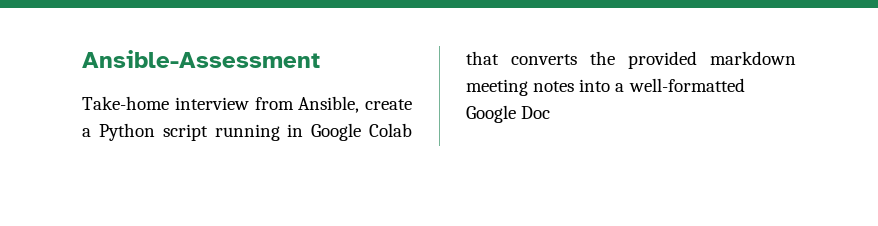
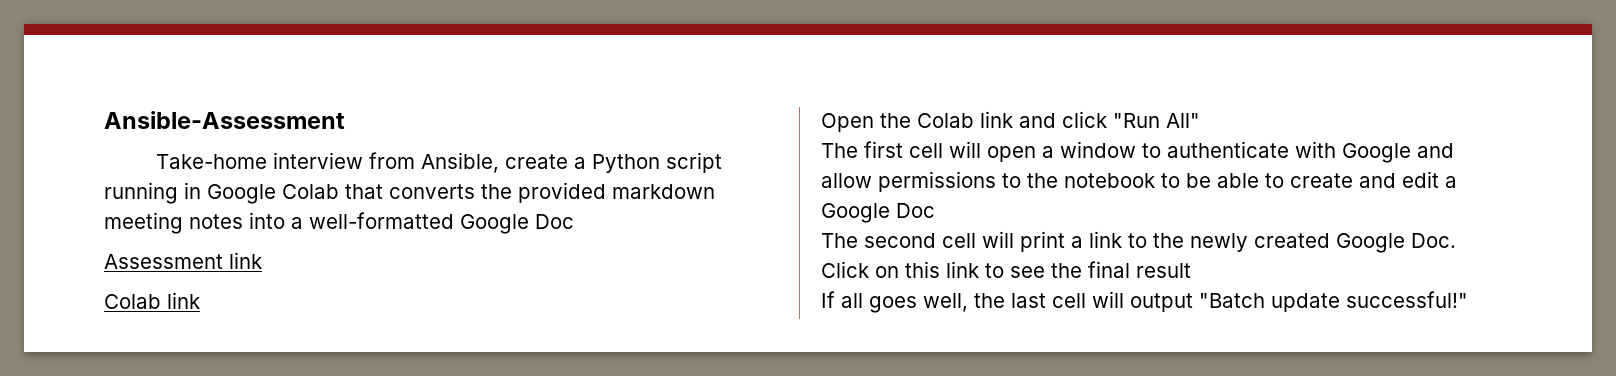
+ Assessment link
+ Colab link
+ Open the Colab link and click "Run All"
+ The first cell will open a window to authenticate with Google and allow permissions to the notebook to be able to create and edit a Google Doc
+ The second cell will print a link to the newly created Google Doc. Click on this link to see the final result
+ If all goes well, the last cell will output "Batch update successful!"

